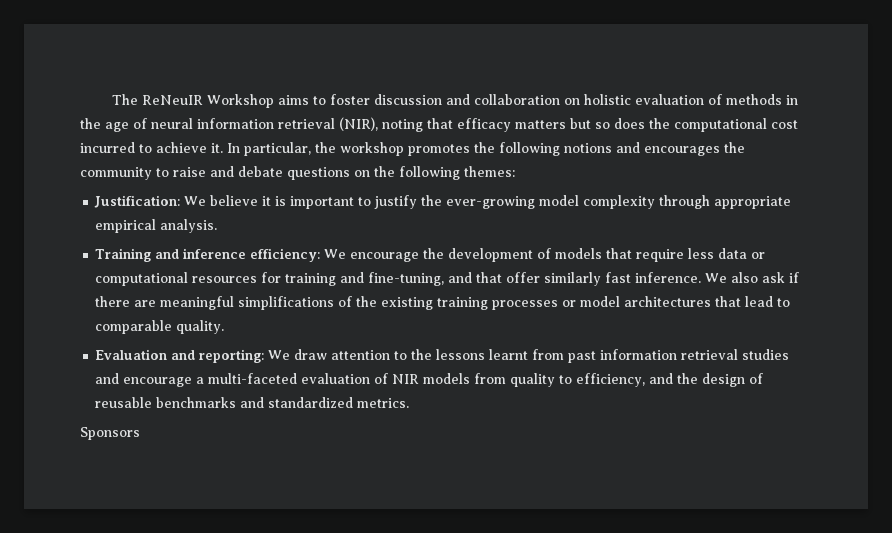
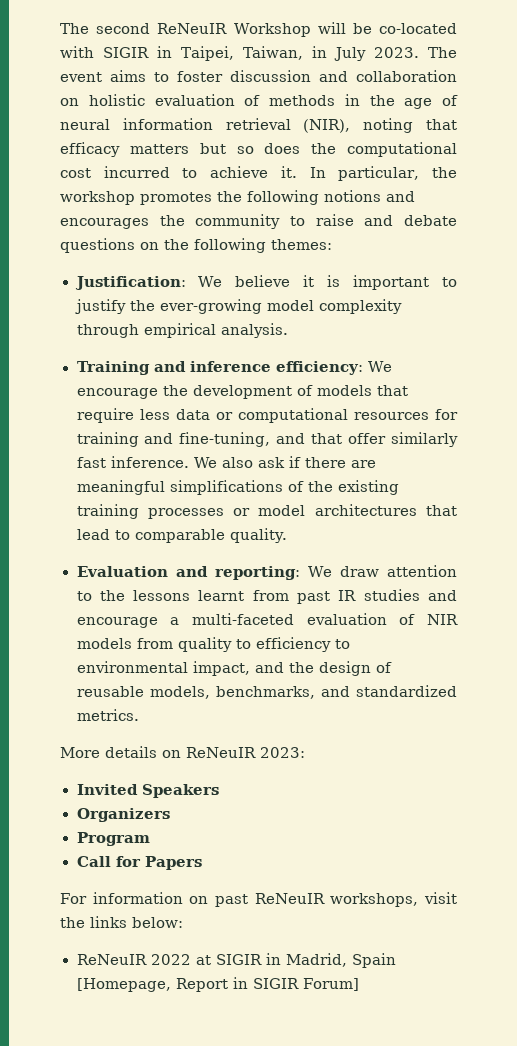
- The ReNeuIR Workshop aims to foster discussion and collaboration on holistic evaluation of methods in the age of neural information retrieval (NIR), noting that efficacy matters but so does the computational cost incurred to achieve it.
+ The second ReNeuIR Workshop will be co-located with SIGIR in Taipei, Taiwan, in July 2023. The event aims to foster discussion and collaboration on holistic evaluation of methods in the age of neural information retrieval (NIR), noting that efficacy matters but so does the computational cost incurred to achieve it.
- Justification: We believe it is important to justify the ever-growing model complexity through appropriate empirical analysis.
+ Justification: We believe it is important to justify the ever-growing model complexity through empirical analysis.
- Evaluation and reporting: We draw attention to the lessons learnt from past information retrieval studies and encourage a multi-faceted evaluation of NIR models from quality to efficiency, and the design of reusable benchmarks and standardized metrics.
+ Evaluation and reporting: We draw attention to the lessons learnt from past IR studies and encourage a multi-faceted evaluation of NIR models from quality to efficiency to environmental impact, and the design of reusable models, benchmarks, and standardized metrics.
- Sponsors
+ More details on ReNeuIR 2023:
+ Invited Speakers
+ Organizers
+ Program
+ Call for Papers
+ For information on past ReNeuIR workshops, visit the links below:
+ ReNeuIR 2022 at SIGIR in Madrid, Spain [Homepage, Report in SIGIR Forum]

